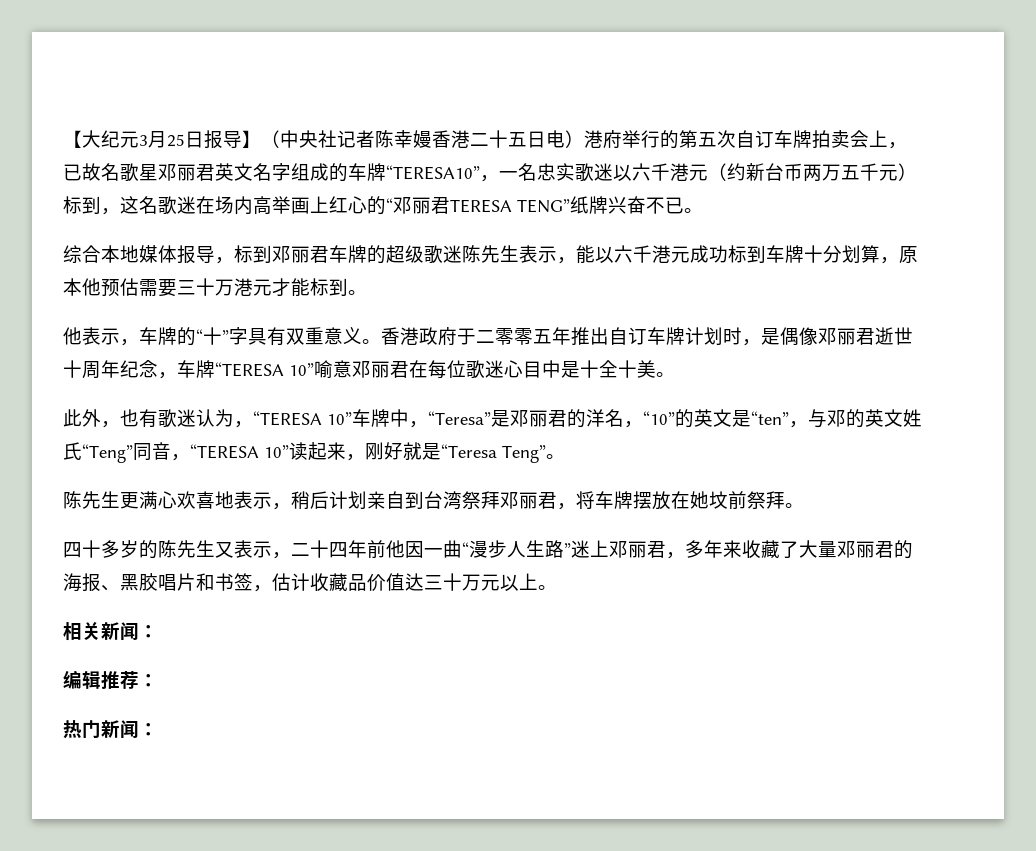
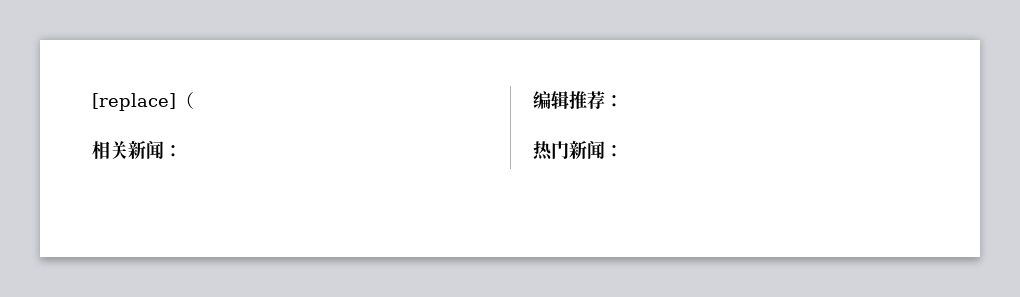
- 【大纪元3月25日报导】（中央社记者陈幸嫚香港二十五日电）港府举行的第五次自订车牌拍卖会上，已故名歌星邓丽君英文名字组成的车牌“TERESA10”，一名忠实歌迷以六千港元（约新台币两万五千元）标到，这名歌迷在场内高举画上红心的“邓丽君TERESA TENG”纸牌兴奋不已。
- 综合本地媒体报导，标到邓丽君车牌的超级歌迷陈先生表示，能以六千港元成功标到车牌十分划算，原本他预估需要三十万港元才能标到。
- 他表示，车牌的“十”字具有双重意义。香港政府于二零零五年推出自订车牌计划时，是偶像邓丽君逝世十周年纪念，车牌“TERESA 10”喻意邓丽君在每位歌迷心目中是十全十美。
- 此外，也有歌迷认为，“TERESA 10”车牌中，“Teresa”是邓丽君的洋名，“10”的英文是“ten”，与邓的英文姓氏“Teng”同音，“TERESA 10”读起来，刚好就是“Teresa Teng”。
- 陈先生更满心欢喜地表示，稍后计划亲自到台湾祭拜邓丽君，将车牌摆放在她坟前祭拜。
- 四十多岁的陈先生又表示，二十四年前他因一曲“漫步人生路”迷上邓丽君，多年来收藏了大量邓丽君的海报、黑胶唱片和书签，估计收藏品价值达三十万元以上。
+ [replace]（

